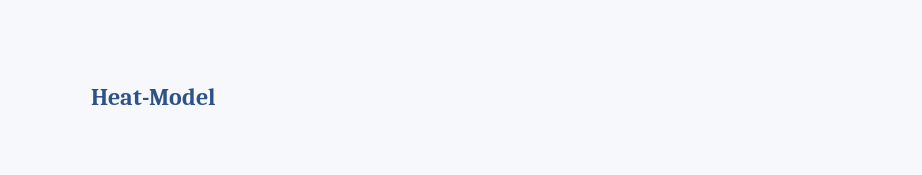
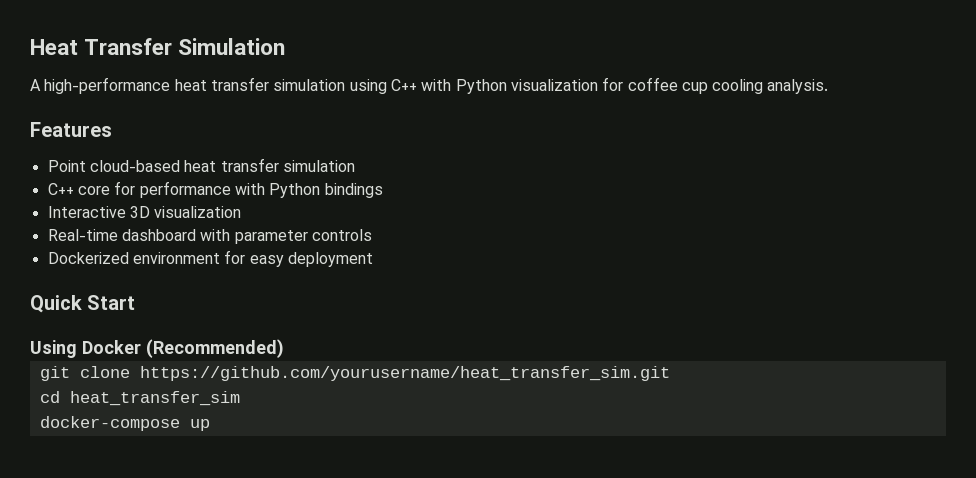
- Heat-Model
+ Heat Transfer Simulation
+ A high-performance heat transfer simulation using C++ with Python visualization for coffee cup cooling analysis.
+ Features
+ Point cloud-based heat transfer simulation
+ C++ core for performance with Python bindings
+ Interactive 3D visualization
+ Real-time dashboard with parameter controls
+ Dockerized environment for easy deployment
+ Quick Start
+ Using Docker (Recommended)
+ git clone https://github.com/yourusername/heat_transfer_sim.git
+ cd heat_transfer_sim
+ docker-compose up

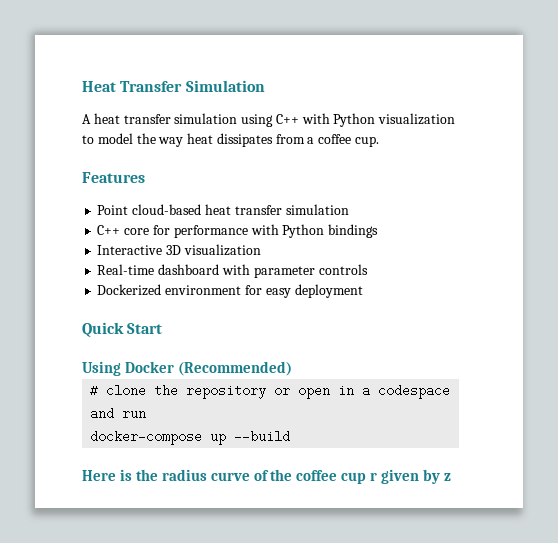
- A high-performance heat transfer simulation using C++ with Python visualization for coffee cup cooling analysis.
+ A heat transfer simulation using C++ with Python visualization to model the way heat dissipates from a coffee cup.
- git clone https://github.com/yourusername/heat_transfer_sim.git
- cd heat_transfer_sim
- docker-compose up
+ # clone the repository or open in a codespace and run
+ docker-compose up --build
+ Here is the radius curve of the coffee cup r given by z

